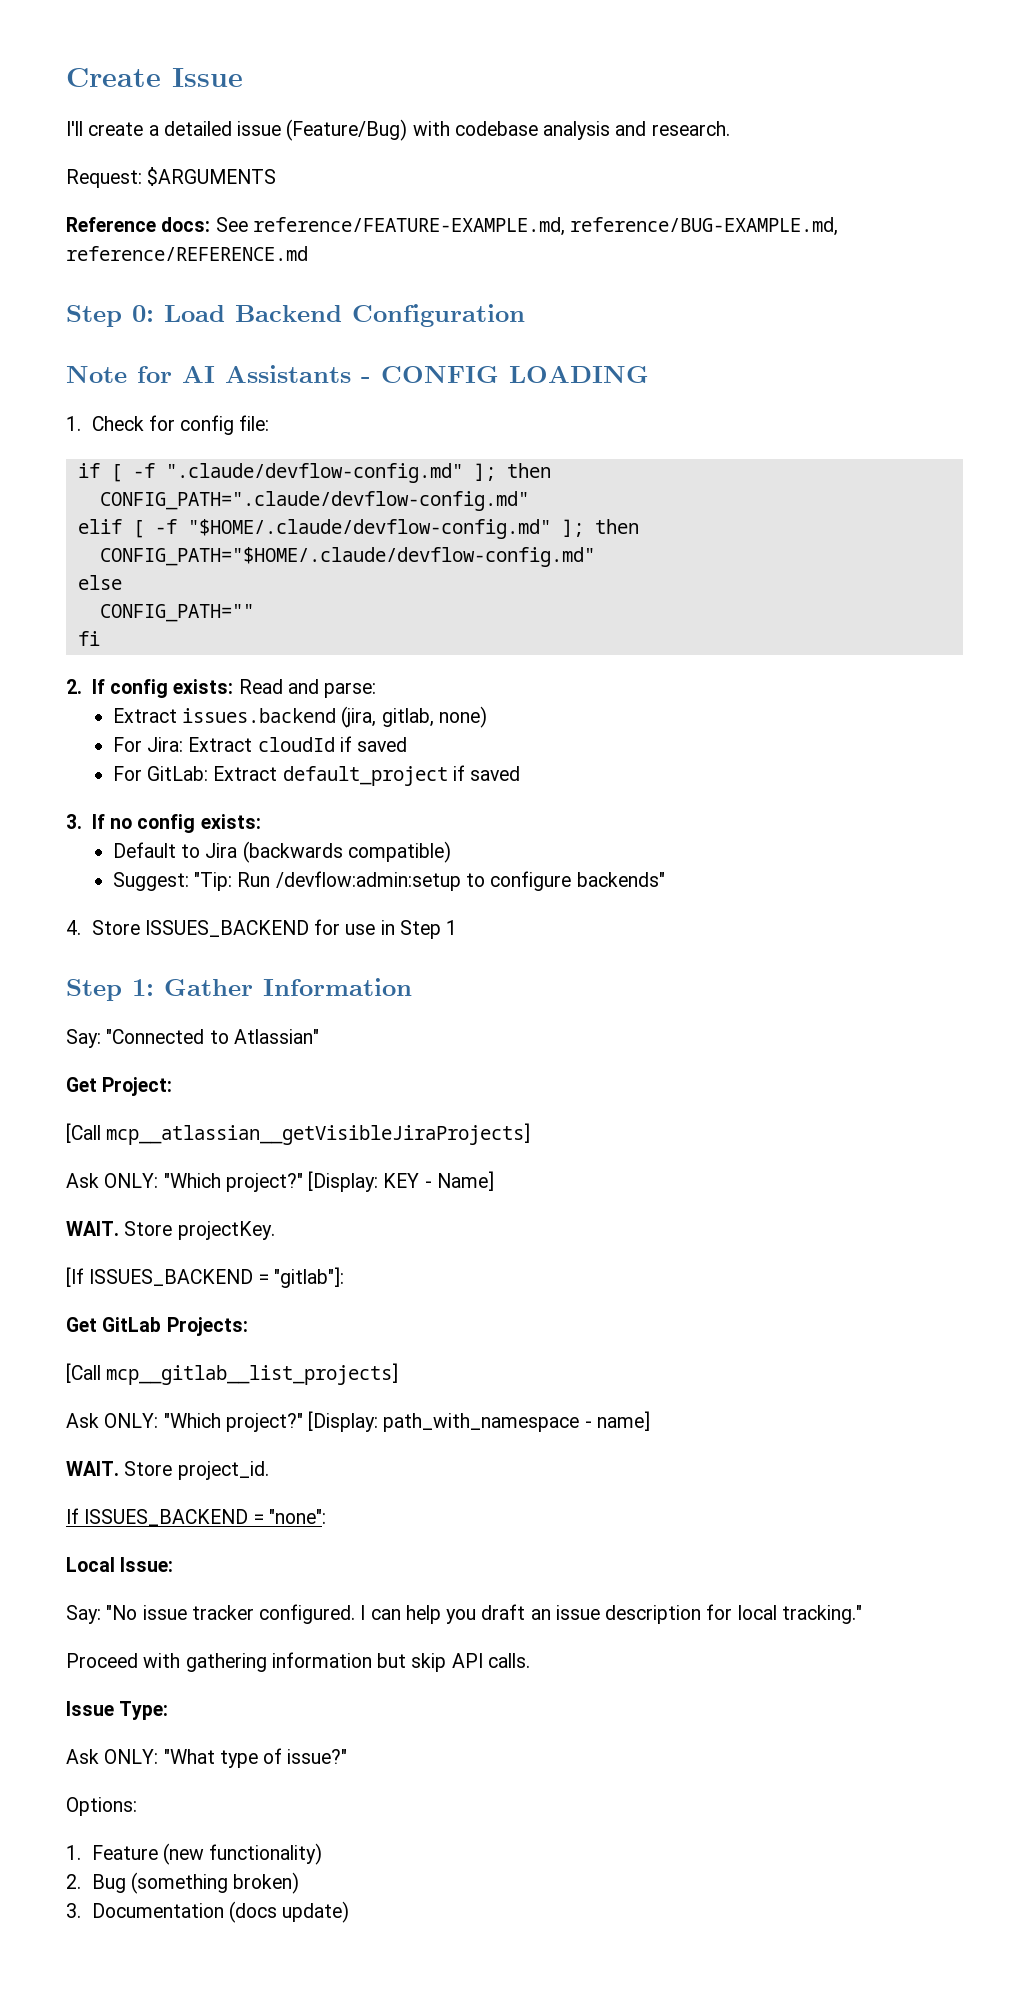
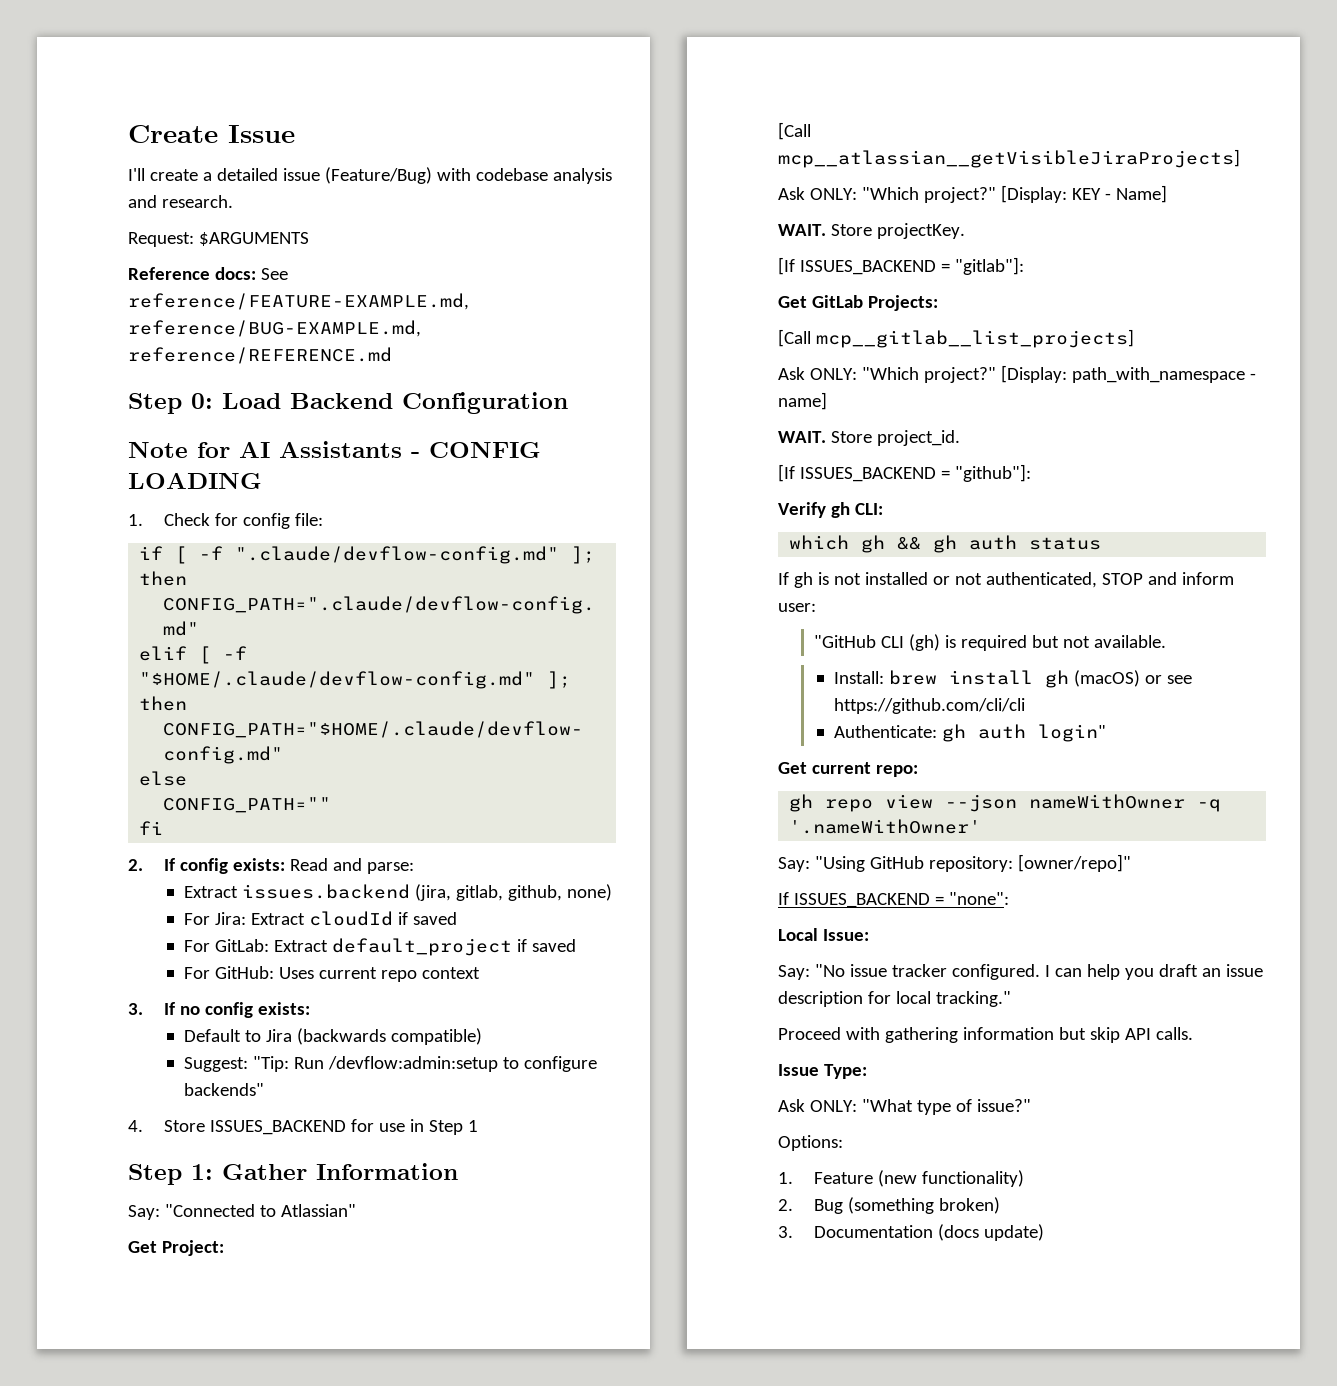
- Extract issues.backend (jira, gitlab, none)
+ Extract issues.backend (jira, gitlab, github, none)
+ For GitHub: Uses current repo context
+ [If ISSUES_BACKEND = "github"]:
+ Verify gh CLI:
+ which gh && gh auth status
+ If gh is not installed or not authenticated, STOP and inform user:
+ "GitHub CLI (gh) is required but not available.
+ Install: brew install gh (macOS) or see https://github.com/cli/cli
+ Authenticate: gh auth login"
+ Get current repo:
+ gh repo view --json nameWithOwner -q '.nameWithOwner'
+ Say: "Using GitHub repository: [owner/repo]"

